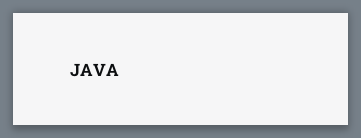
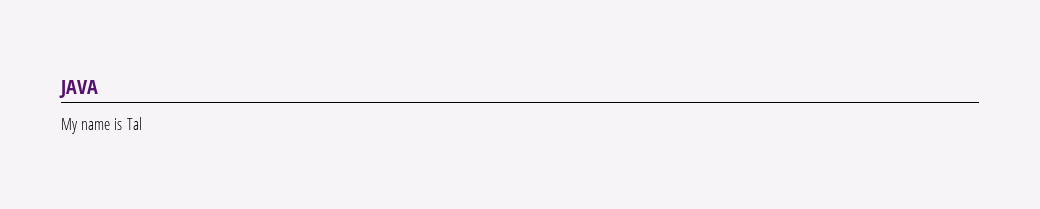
+ My name is Tal

